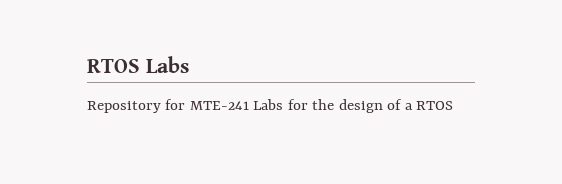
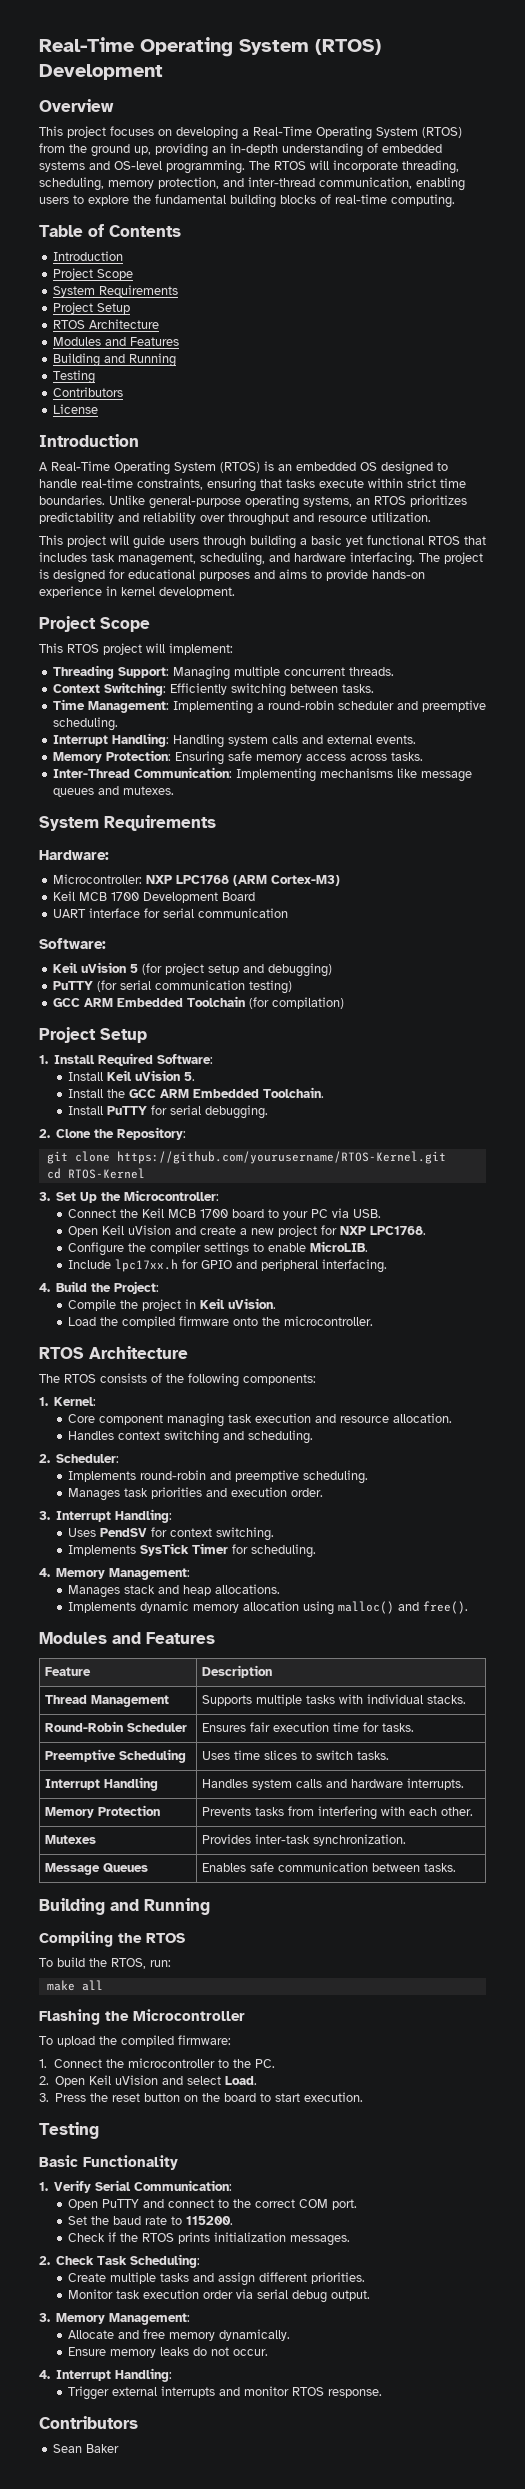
- RTOS Labs
- Repository for MTE-241 Labs for the design of a RTOS
+ Real-Time Operating System (RTOS) Development
+ Overview
+ This project focuses on developing a Real-Time Operating System (RTOS) from the ground up, providing an in-depth understanding of embedded systems and OS-level programming. The RTOS will incorporate threading, scheduling, memory protection, and inter-thread communication, enabling users to explore the fundamental building blocks of real-time computing.
+ Table of Contents
+ Introduction
+ Project Scope
+ System Requirements
+ Project Setup
+ RTOS Architecture
+ Modules and Features
+ Building and Running
+ Testing
+ Contributors
+ License
+ Introduction
+ A Real-Time Operating System (RTOS) is an embedded OS designed to handle real-time constraints, ensuring that tasks execute within strict time boundaries. Unlike general-purpose operating systems, an RTOS prioritizes predictability and reliability over throughput and resource utilization.
+ This project will guide users through building a basic yet functional RTOS that includes task management, scheduling, and hardware interfacing. The project is designed for educational purposes and aims to provide hands-on experience in kernel development.
+ Project Scope
+ This RTOS project will implement:
+ Threading Support: Managing multiple concurrent threads.
+ Context Switching: Efficiently switching between tasks.
+ Time Management: Implementing a round-robin scheduler and preemptive scheduling.
+ Interrupt Handling: Handling system calls and external events.
+ Memory Protection: Ensuring safe memory access across tasks.
+ Inter-Thread Communication: Implementing mechanisms like message queues and mutexes.
+ System Requirements
+ Hardware:
+ Microcontroller: NXP LPC1768 (ARM Cortex-M3)
+ Keil MCB 1700 Development Board
+ UART interface for serial communication
+ Software:
+ Keil uVision 5 (for project setup and debugging)
+ PuTTY (for serial communication testing)
+ GCC ARM Embedded Toolchain (for compilation)
+ Project Setup
+ 1. Install Required Software:
+ Install Keil uVision 5.
+ Install the GCC ARM Embedded Toolchain.
+ Install PuTTY for serial debugging.
+ 2. Clone the Repository:
+ git clone https://github.com/yourusername/RTOS-Kernel.git
+ cd RTOS-Kernel
+ 3. Set Up the Microcontroller:
+ Connect the Keil MCB 1700 board to your PC via USB.
+ Open Keil uVision and create a new project for NXP LPC1768.
+ Configure the compiler settings to enable MicroLIB.
+ Include lpc17xx.h for GPIO and peripheral interfacing.
+ 4. Build the Project:
+ Compile the project in Keil uVision.
+ Load the compiled firmware onto the microcontroller.
+ RTOS Architecture
+ The RTOS consists of the following components:
+ 1. Kernel:
+ Core component managing task execution and resource allocation.
+ Handles context switching and scheduling.
+ 2. Scheduler:
+ Implements round-robin and preemptive scheduling.
+ Manages task priorities and execution order.
+ 3. Interrupt Handling:
+ Uses PendSV for context switching.
+ Implements SysTick Timer for scheduling.
+ 4. Memory Management:
+ Manages stack and heap allocations.
+ Implements dynamic memory allocation using malloc() and free().
+ Modules and Features
+ Feature | Description
+ Thread Management | Supports multiple tasks with individual stacks.
+ Round-Robin Scheduler | Ensures fair execution time for tasks.
+ Preemptive Scheduling | Uses time slices to switch tasks.
+ Interrupt Handling | Handles system calls and hardware interrupts.
+ Memory Protection | Prevents tasks from interfering with each other.
+ Mutexes | Provides inter-task synchronization.
+ Message Queues | Enables safe communication between tasks.
+ Building and Running
+ Compiling the RTOS
+ To build the RTOS, run:
+ make all
+ Flashing the Microcontroller
+ To upload the compiled firmware:
+ 1. Connect the microcontroller to the PC.
+ 2. Open Keil uVision and select Load.
+ 3. Press the reset button on the board to start execution.
+ Testing
+ Basic Functionality
+ 1. Verify Serial Communication:
+ Open PuTTY and connect to the correct COM port.
+ Set the baud rate to 115200.
+ Check if the RTOS prints initialization messages.
+ 2. Check Task Scheduling:
+ Create multiple tasks and assign different priorities.
+ Monitor task execution order via serial debug output.
+ 3. Memory Management:
+ Allocate and free memory dynamically.
+ Ensure memory leaks do not occur.
+ 4. Interrupt Handling:
+ Trigger external interrupts and monitor RTOS response.
+ Contributors
+ Sean Baker

